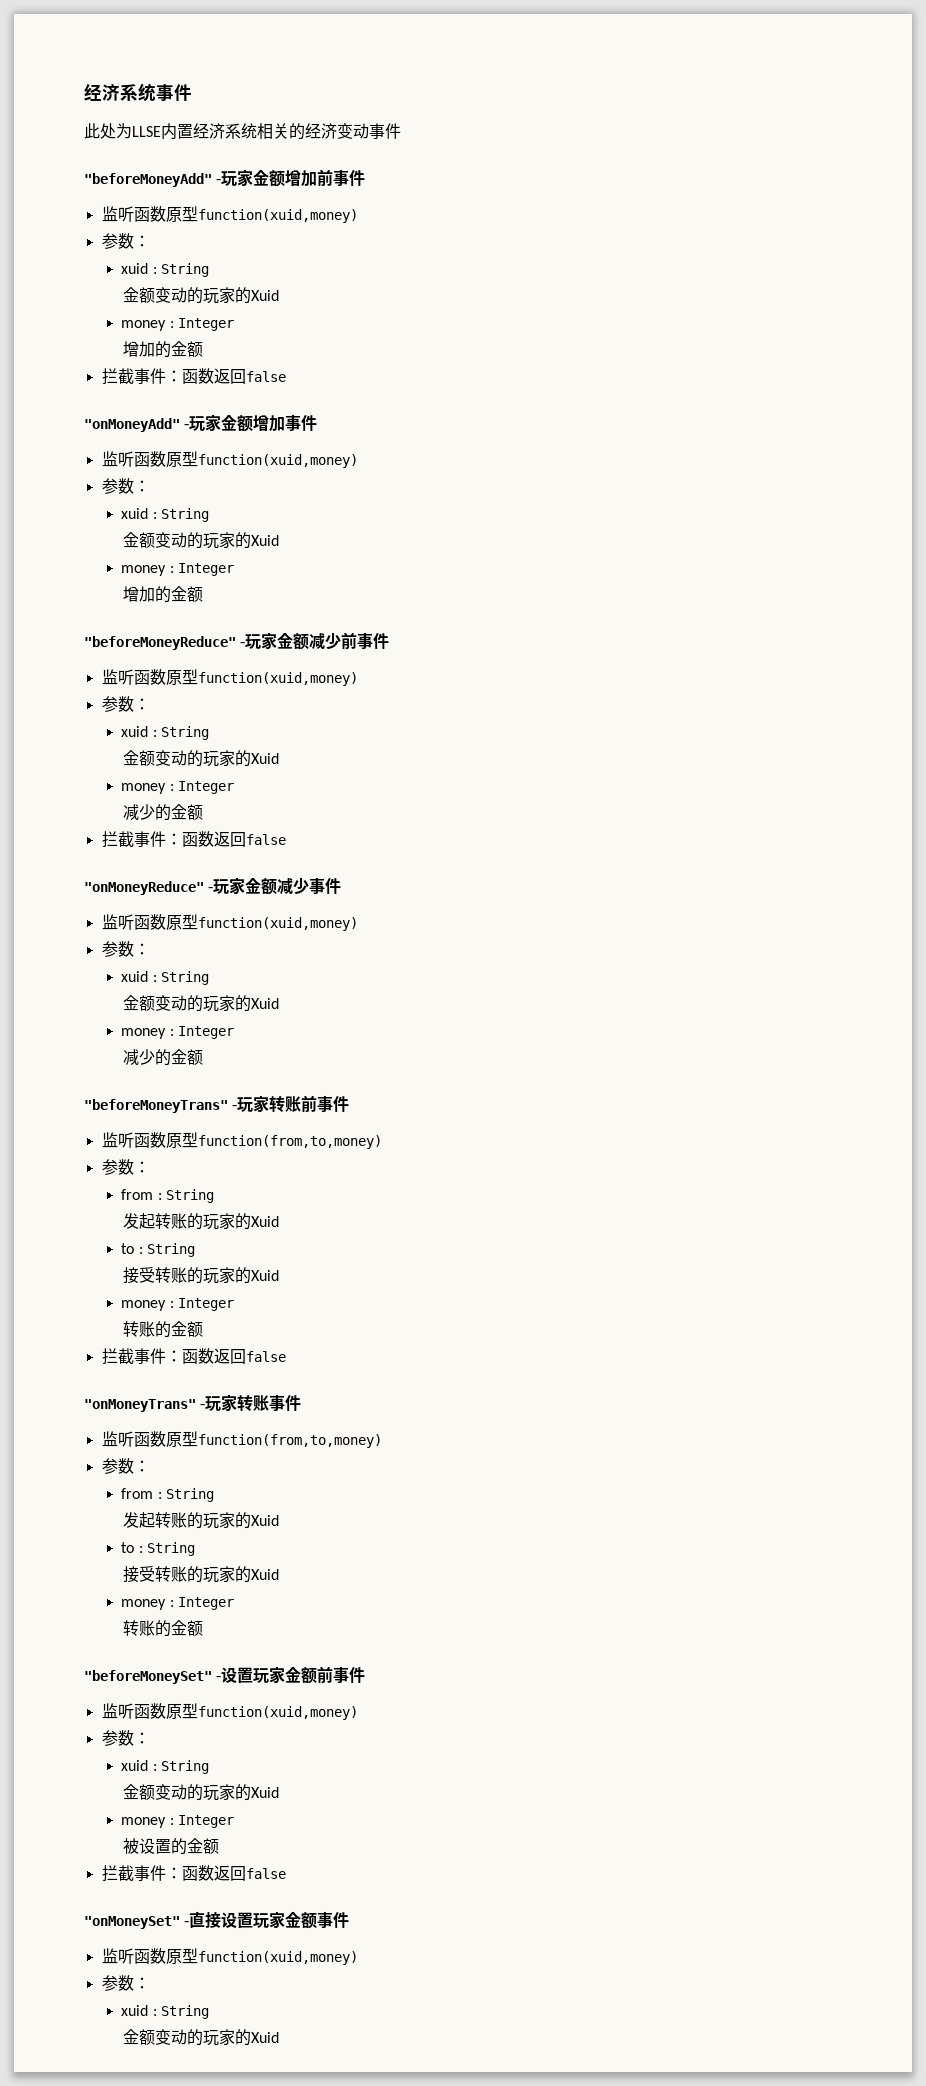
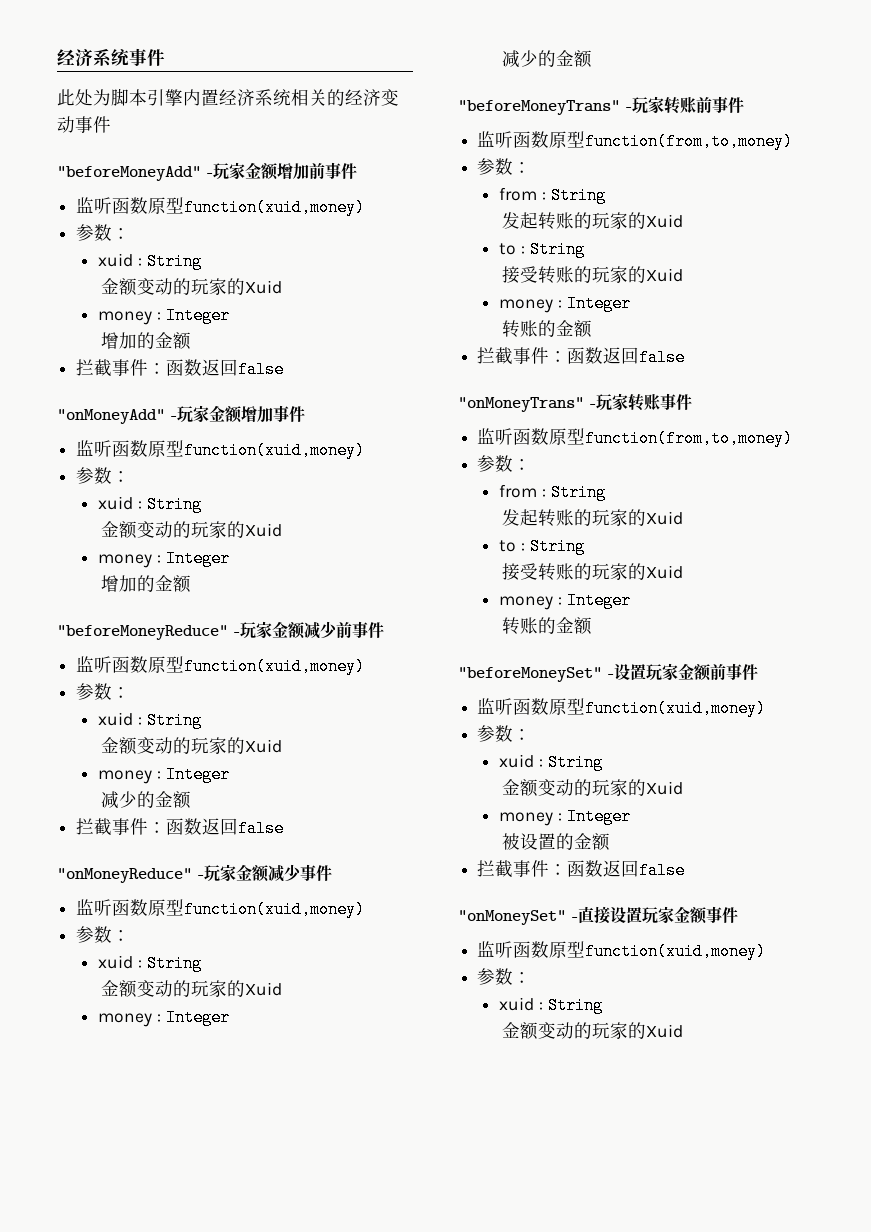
- 此处为LLSE内置经济系统相关的经济变动事件
+ 此处为脚本引擎内置经济系统相关的经济变动事件

